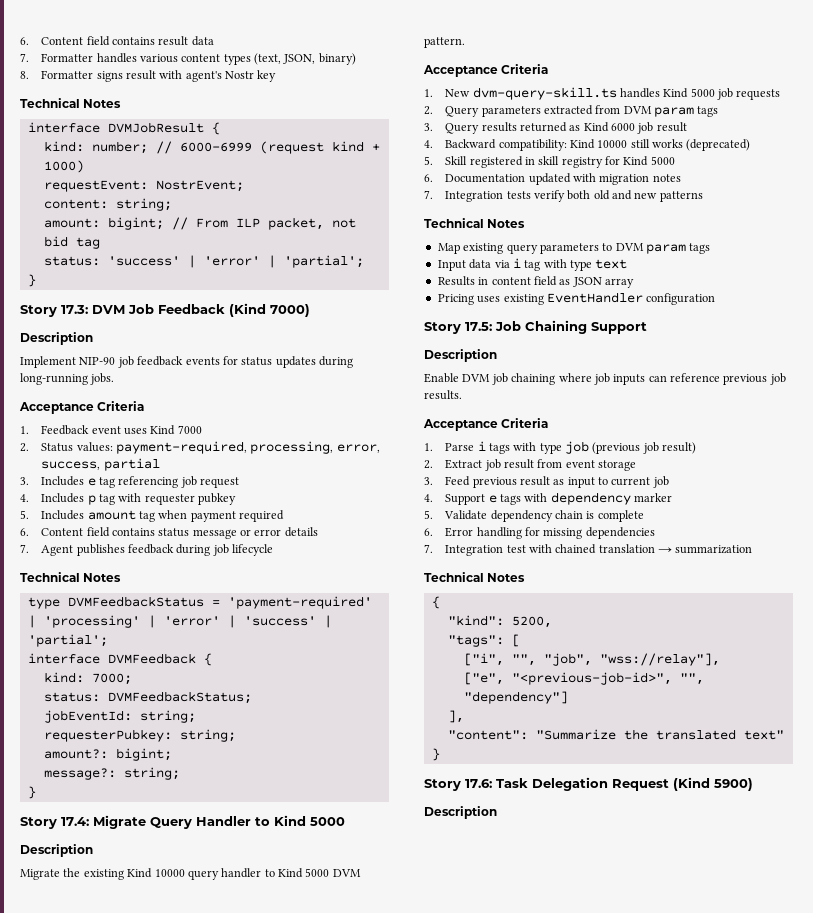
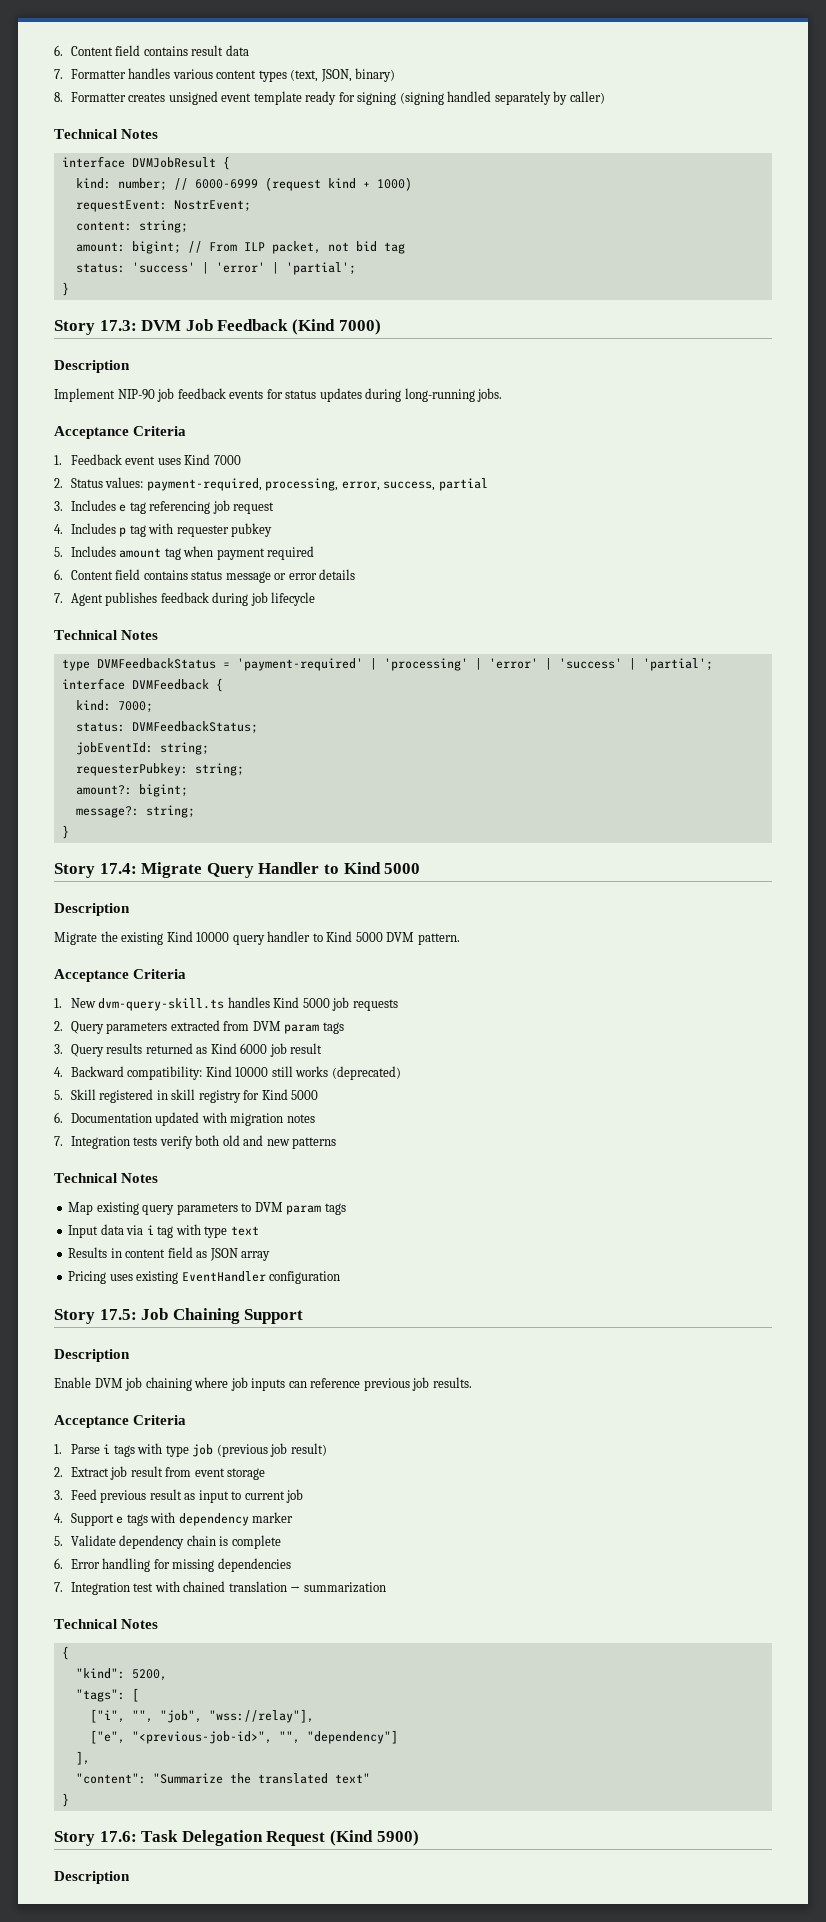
- 8. Formatter signs result with agent's Nostr key
+ 8. Formatter creates unsigned event template ready for signing (signing handled separately by caller)

